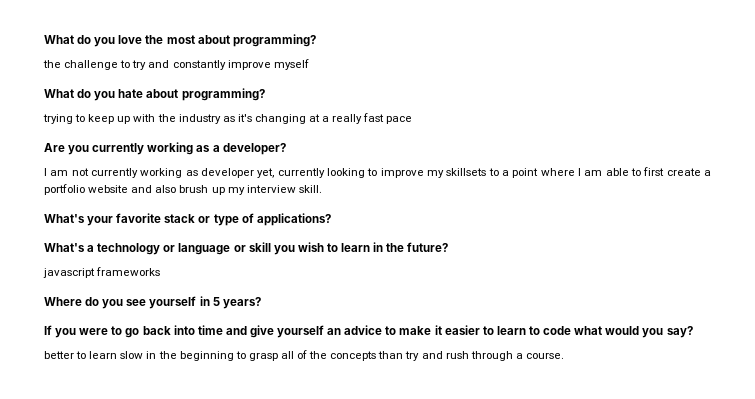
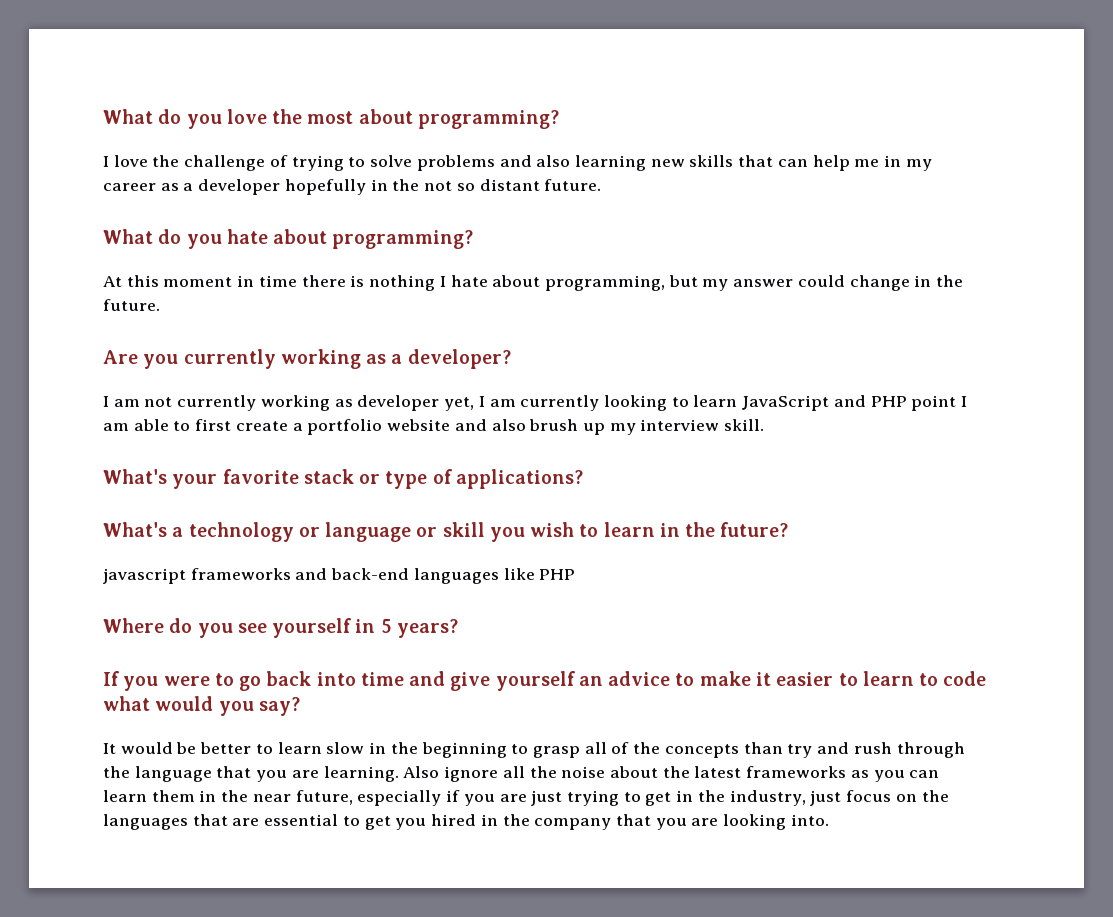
- the challenge to try and constantly improve myself
+ I love the challenge of trying to solve problems and also learning new skills that can help me in my career as a developer hopefully in the not so distant future.
- trying to keep up with the industry as it's changing at a really fast pace
+ At this moment in time there is nothing I hate about programming, but my answer could change in the future.
- I am not currently working as developer yet, currently looking to improve my skillsets to a point where I am able to first create a portfolio website and also brush up my interview skill.
+ I am not currently working as developer yet, I am currently looking to learn JavaScript and PHP point I am able to first create a portfolio website and also brush up my interview skill.
- javascript frameworks
+ javascript frameworks and back-end languages like PHP
- better to learn slow in the beginning to grasp all of the concepts than try and rush through a course.
+ It would be better to learn slow in the beginning to grasp all of the concepts than try and rush through the language that you are learning. Also ignore all the noise about the latest frameworks as you can learn them in the near future, especially if you are just trying to get in the industry, just focus on the languages that are essential to get you hired in the company that you are looking into.

